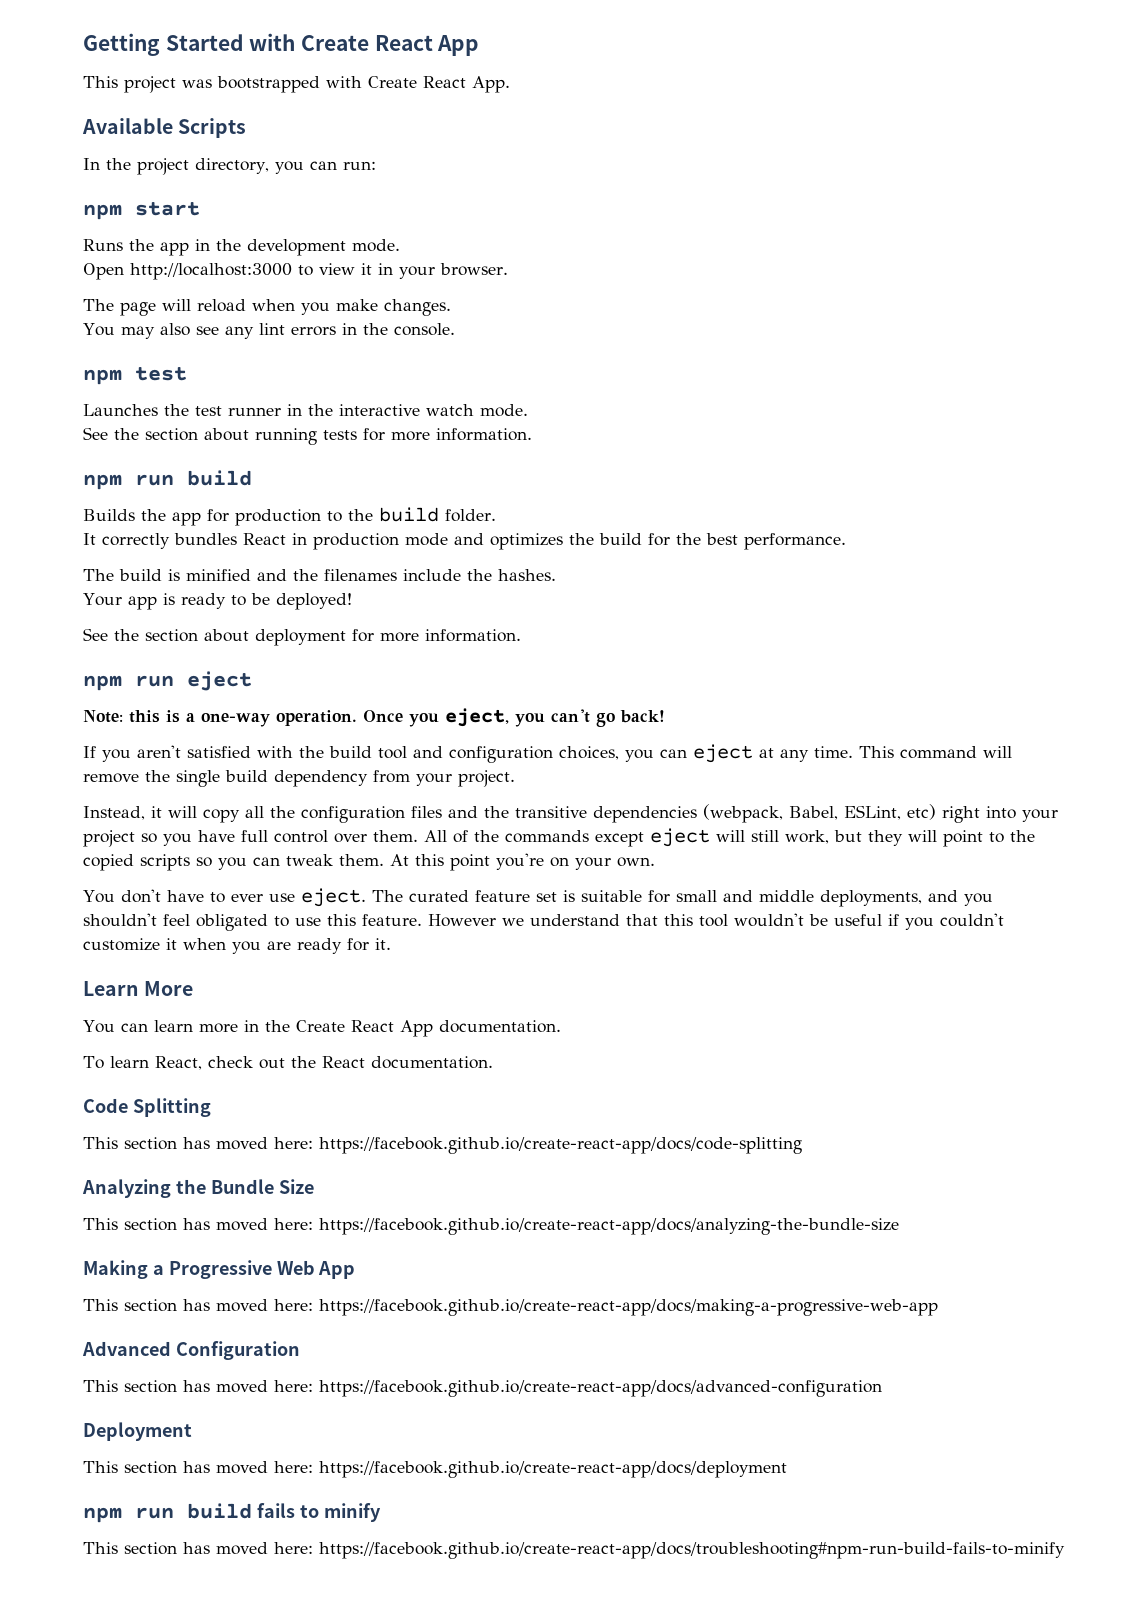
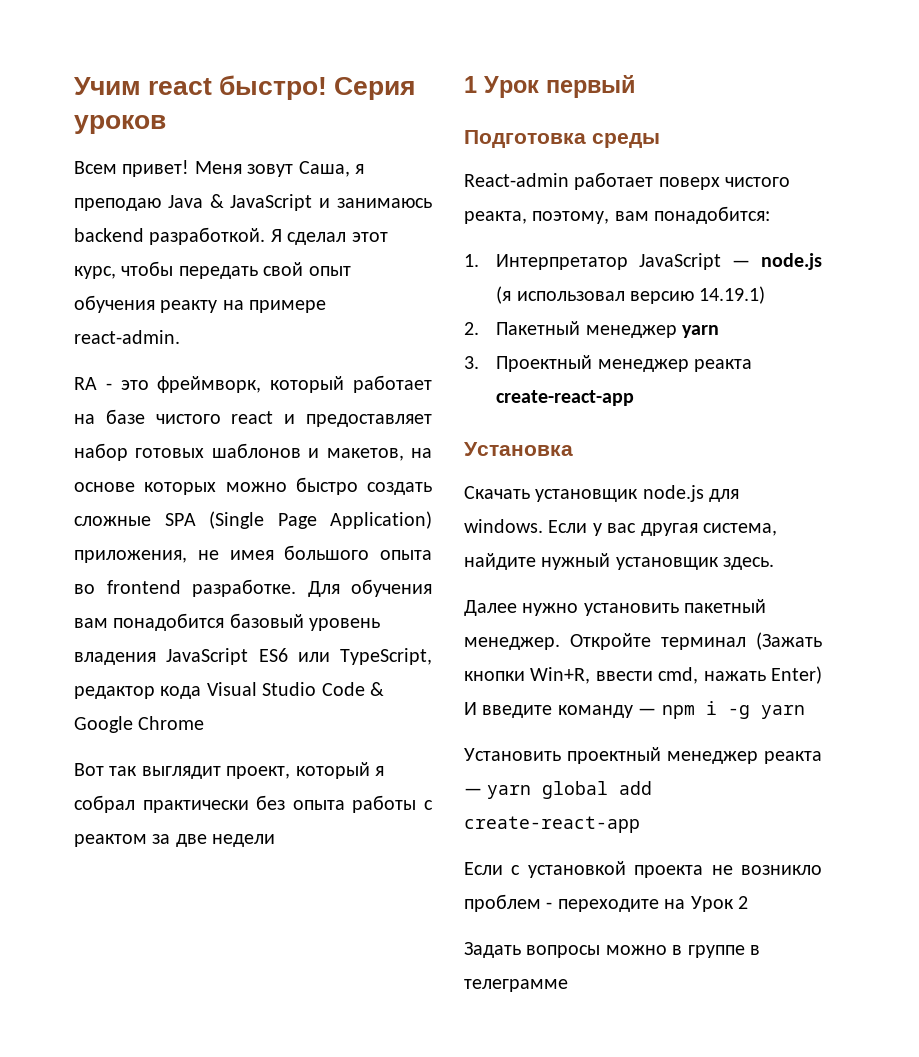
- Getting Started with Create React App
- This project was bootstrapped with Create React App.
- Available Scripts
- In the project directory, you can run:
- npm start
- Runs the app in the development mode.
- Open http://localhost:3000 to view it in your browser.
- The page will reload when you make changes.
- You may also see any lint errors in the console.
- npm test
- Launches the test runner in the interactive watch mode.
- See the section about running tests for more information.
- npm run build
- Builds the app for production to the build folder.
- It correctly bundles React in production mode and optimizes the build for the best performance.
- The build is minified and the filenames include the hashes.
- Your app is ready to be deployed!
- See the section about deployment for more information.
- npm run eject
- Note: this is a one-way operation. Once you eject, you can't go back!
- If you aren't satisfied with the build tool and configuration choices, you can eject at any time. This command will remove the single build dependency from your project.
- Instead, it will copy all the configuration files and the transitive dependencies (webpack, Babel, ESLint, etc) right into your project so you have full control over them. All of the commands except eject will still work, but they will point to the copied scripts so you can tweak them. At this point you're on your own.
- You don't have to ever use eject. The curated feature set is suitable for small and middle deployments, and you shouldn't feel obligated to use this feature. However we understand that this tool wouldn't be useful if you couldn't customize it when you are ready for it.
- Learn More
- You can learn more in the Create React App documentation.
- To learn React, check out the React documentation.
- Code Splitting
- This section has moved here: https://facebook.github.io/create-react-app/docs/code-splitting
- Analyzing the Bundle Size
- This section has moved here: https://facebook.github.io/create-react-app/docs/analyzing-the-bundle-size
- Making a Progressive Web App
- This section has moved here: https://facebook.github.io/create-react-app/docs/making-a-progressive-web-app
- Advanced Configuration
- This section has moved here: https://facebook.github.io/create-react-app/docs/advanced-configuration
- Deployment
- This section has moved here: https://facebook.github.io/create-react-app/docs/deployment
- npm run build fails to minify
- This section has moved here: https://facebook.github.io/create-react-app/docs/troubleshooting#npm-run-build-fails-to-minify
+ Учим react быстро! Серия уроков
+ Всем привет! Меня зовут Саша, я преподаю Java & JavaScript и занимаюсь backend разработкой. Я сделал этот курс, чтобы передать свой опыт обучения реакту на примере react-admin.
+ RA - это фреймворк, который работает на базе чистого react и предоставляет набор готовых шаблонов и макетов, на основе которых можно быстро создать сложные SPA (Single Page Application) приложения, не имея большого опыта во frontend разработке. Для обучения вам понадобится базовый уровень владения JavaScript ES6 или TypeScript, редактор кода Visual Studio Code & Google Chrome
+ Вот так выглядит проект, который я собрал практически без опыта работы с реактом за две недели
+ 1 Урок первый
+ Подготовка среды
+ React-admin работает поверх чистого реакта, поэтому, вам понадобится:
+ 1. Интерпретатор JavaScript — node.js (я использовал версию 14.19.1)
+ 2. Пакетный менеджер yarn
+ 3. Проектный менеджер реакта create-react-app
+ Установка
+ Скачать установщик node.js для windows. Если у вас другая система, найдите нужный установщик здесь.
+ Далее нужно установить пакетный менеджер. Откройте терминал (Зажать кнопки Win+R, ввести cmd, нажать Enter) И введите команду — npm i -g yarn
+ Установить проектный менеджер реакта — yarn global add create-react-app
+ Если с установкой проекта не возникло проблем - переходите на Урок 2
+ Задать вопросы можно в группе в телеграмме

